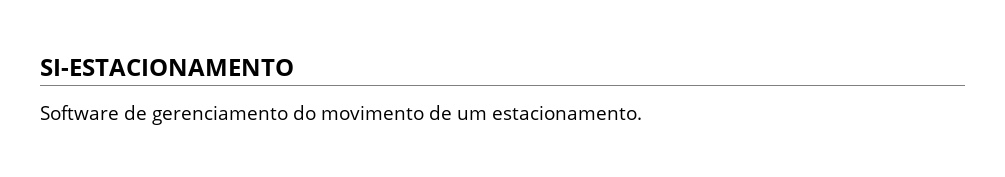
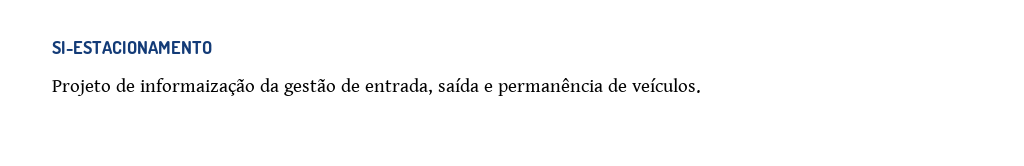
- Software de gerenciamento do movimento de um estacionamento.
+ Projeto de informaização da gestão de entrada, saída e permanência de veículos.

